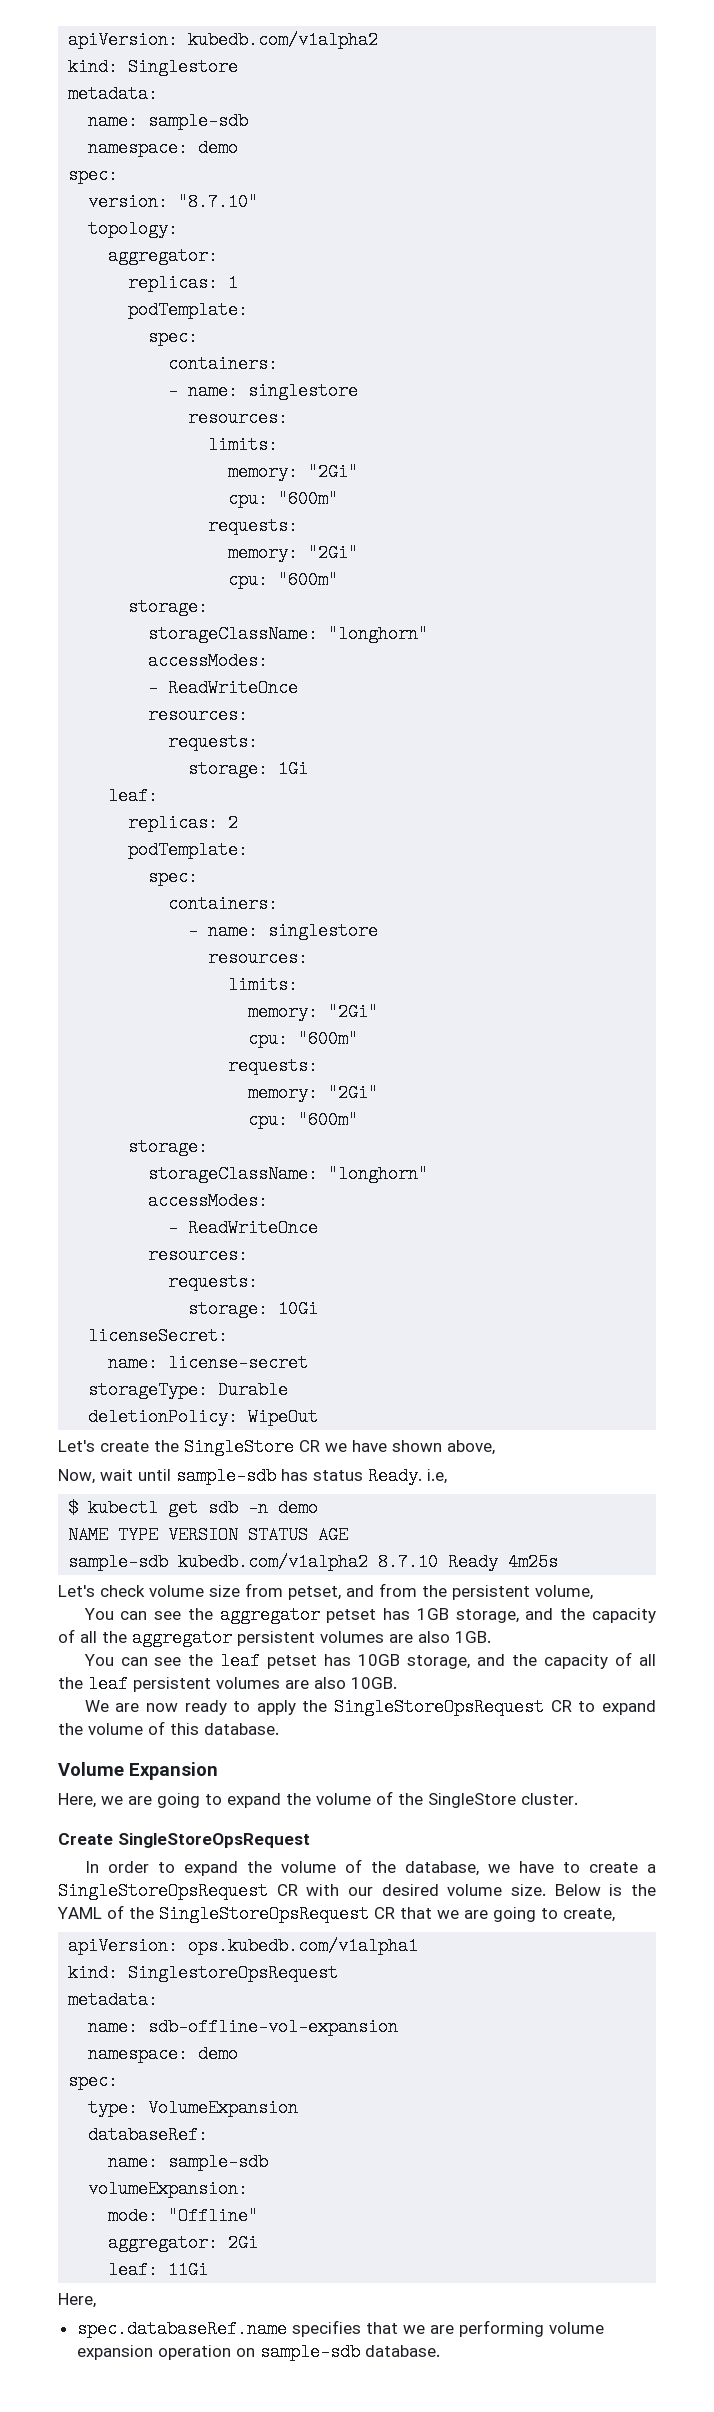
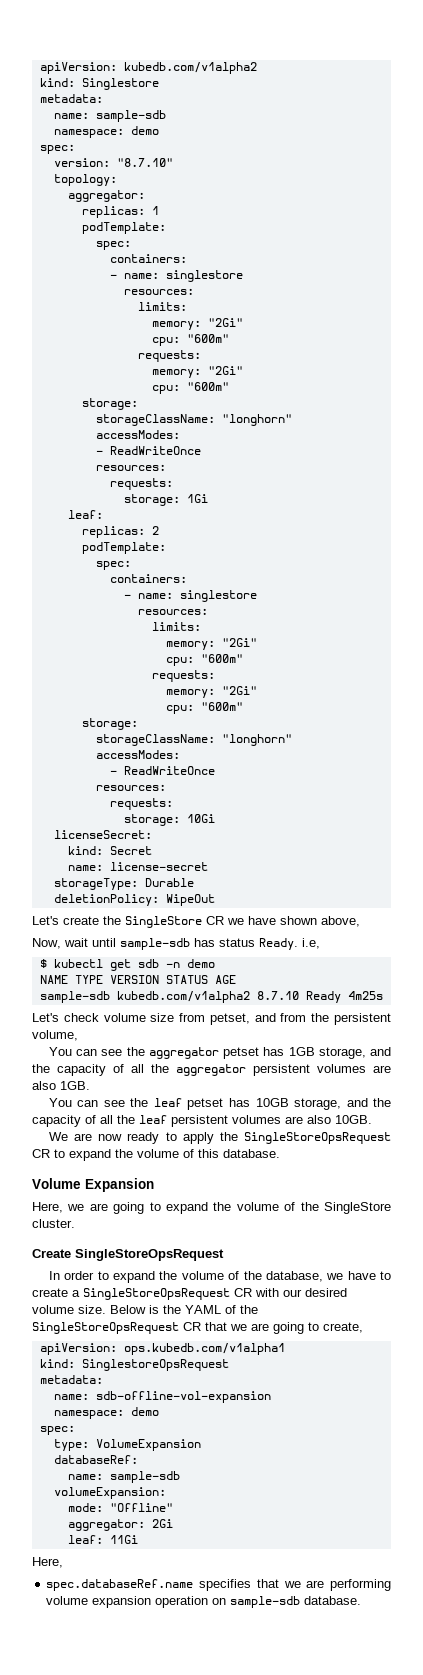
+ kind: Secret

